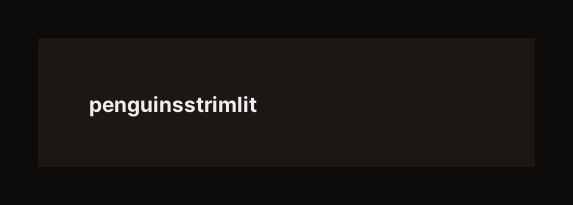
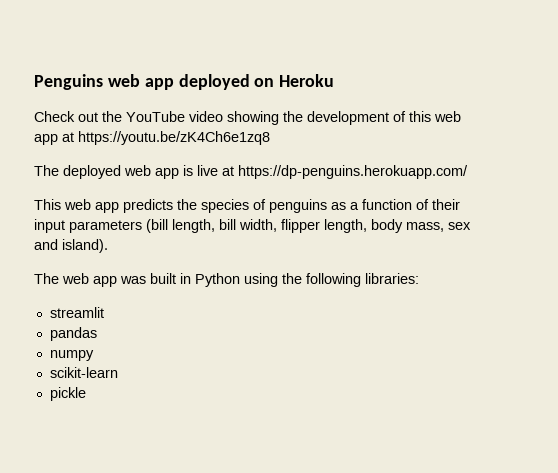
- penguinsstrimlit
+ Penguins web app deployed on Heroku
+ Check out the YouTube video showing the development of this web app at https://youtu.be/zK4Ch6e1zq8
+ The deployed web app is live at https://dp-penguins.herokuapp.com/
+ This web app predicts the species of penguins as a function of their input parameters (bill length, bill width, flipper length, body mass, sex and island).
+ The web app was built in Python using the following libraries:
+ streamlit
+ pandas
+ numpy
+ scikit-learn
+ pickle

